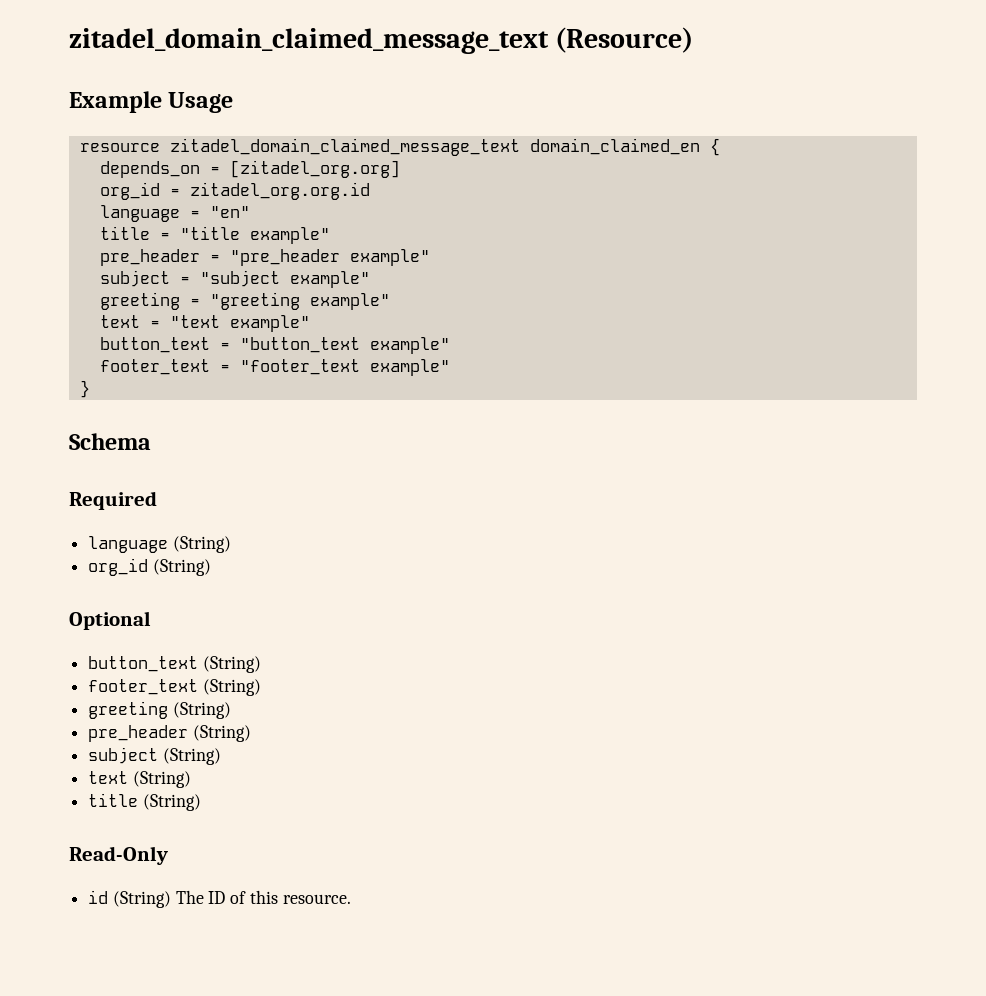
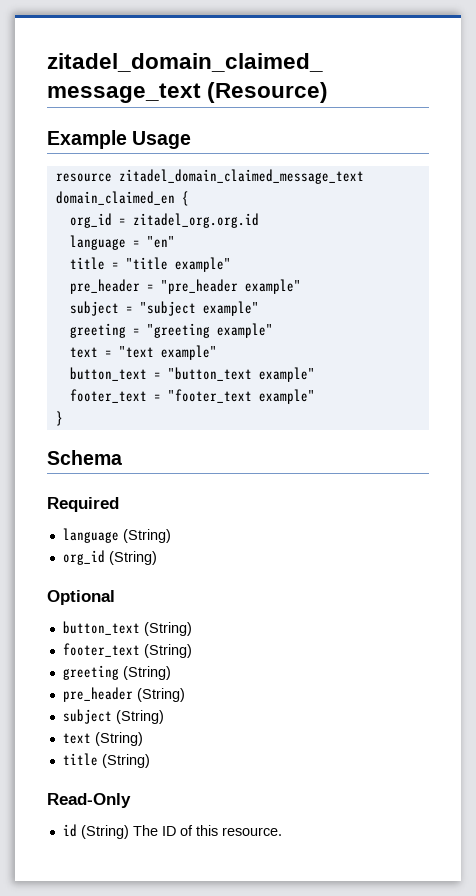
- depends_on = [zitadel_org.org]

